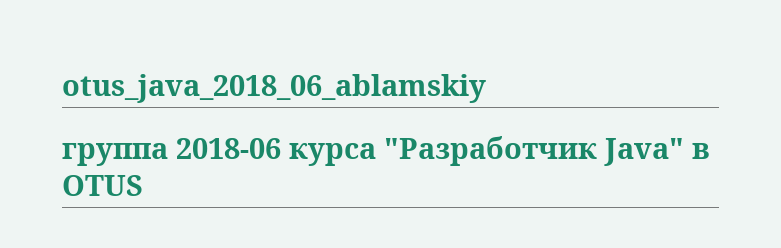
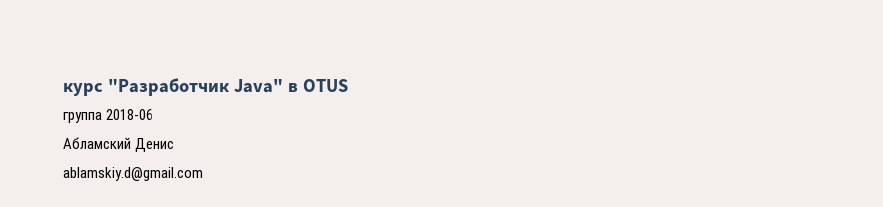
- otus_java_2018_06_ablamskiy
- группа 2018-06 курса "Разработчик Java" в OTUS
+ курс "Разработчик Java" в OTUS
+ группа 2018-06
+ Абламский Денис
+ ablamskiy.d@gmail.com

